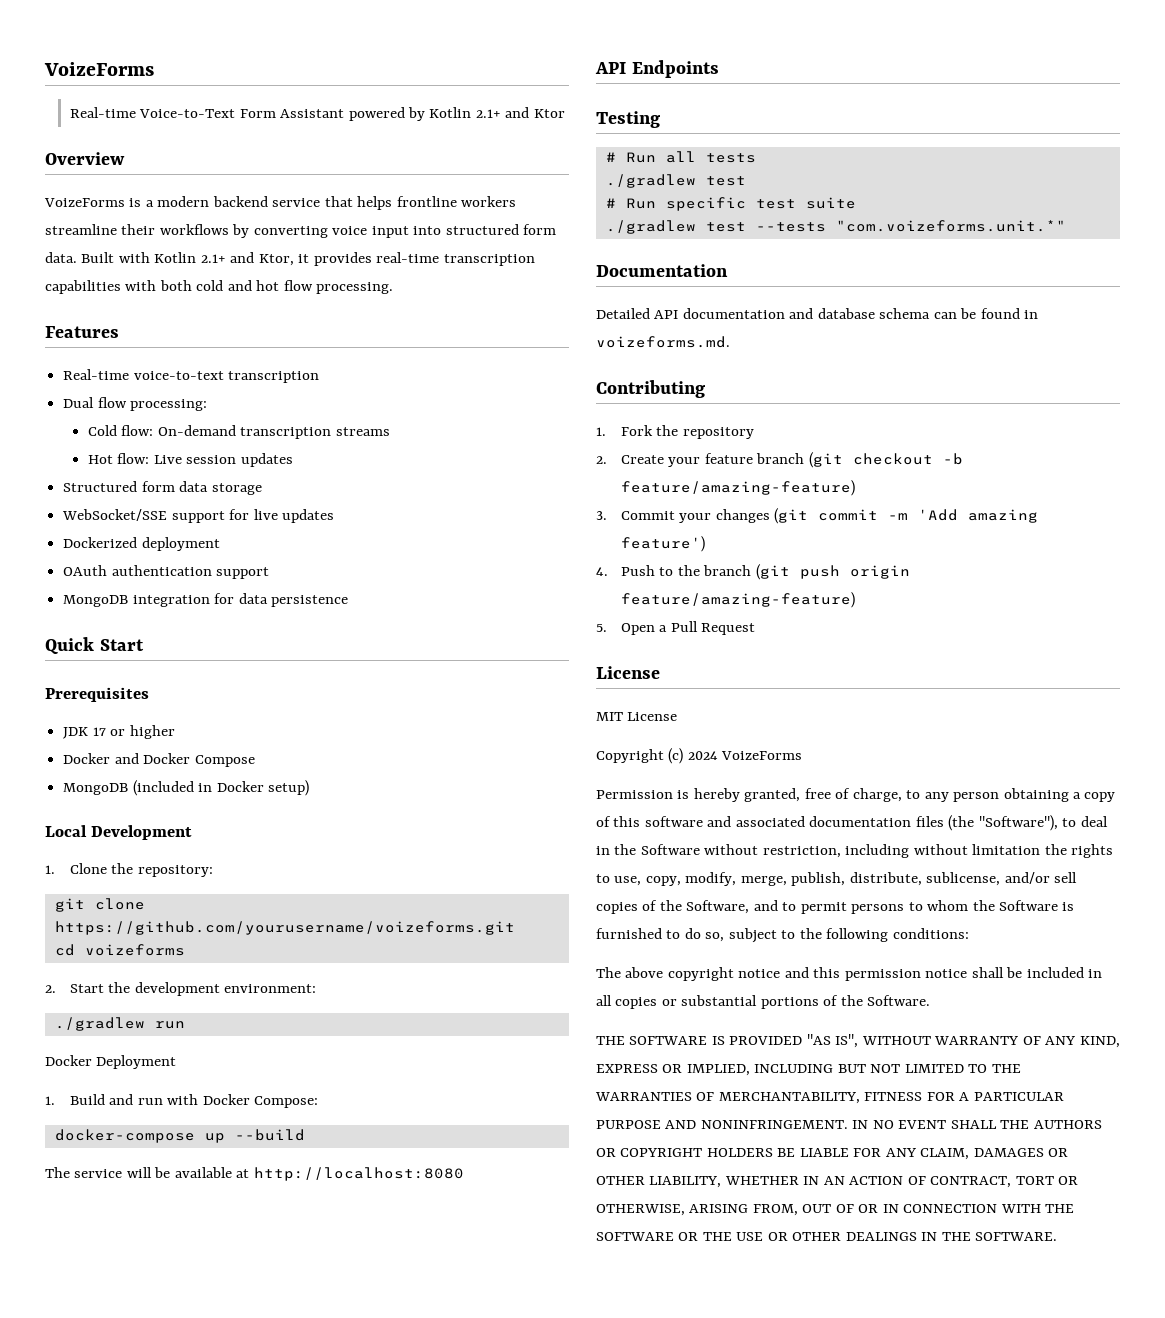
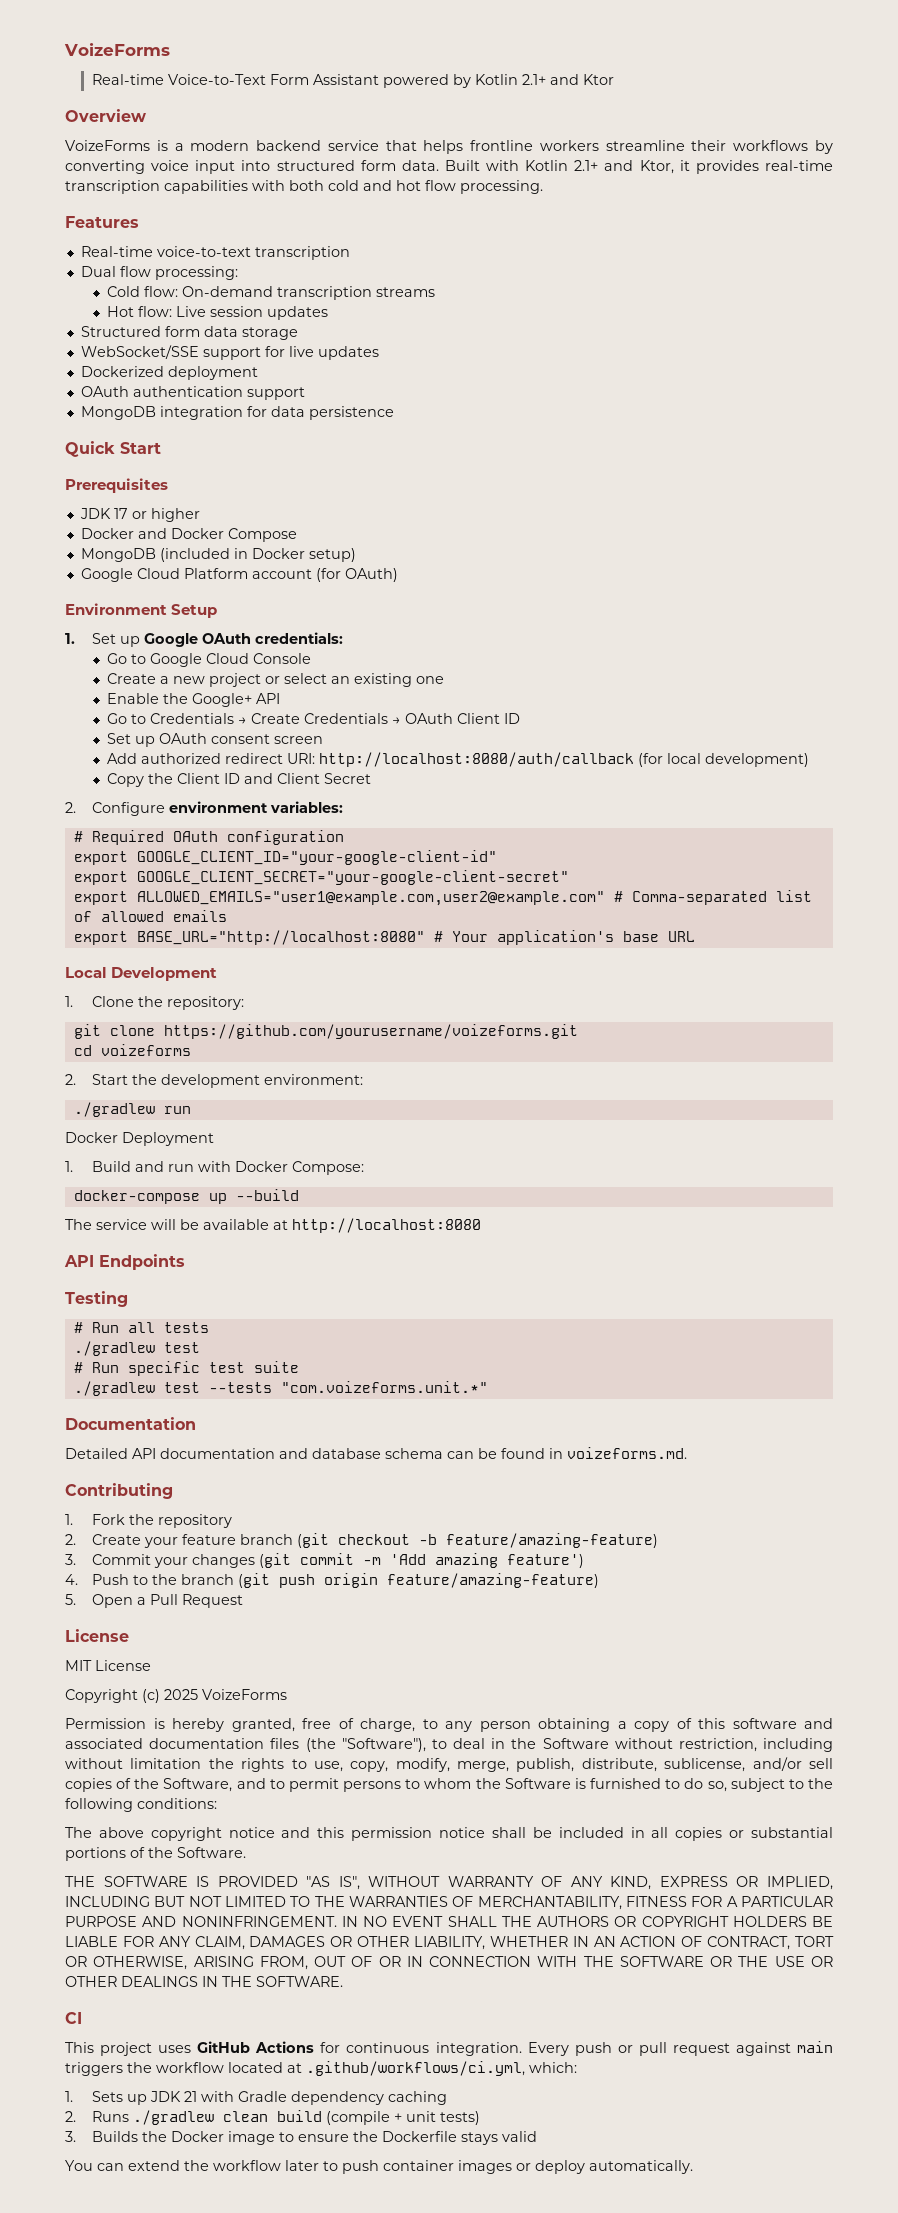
+ Google Cloud Platform account (for OAuth)
+ Environment Setup
+ 1. Set up Google OAuth credentials:
+ Go to Google Cloud Console
+ Create a new project or select an existing one
+ Enable the Google+ API
+ Go to Credentials → Create Credentials → OAuth Client ID
+ Set up OAuth consent screen
+ Add authorized redirect URI: http://localhost:8080/auth/callback (for local development)
+ Copy the Client ID and Client Secret
+ 2. Configure environment variables:
+ # Required OAuth configuration
+ export GOOGLE_CLIENT_ID="your-google-client-id"
+ export GOOGLE_CLIENT_SECRET="your-google-client-secret"
+ export ALLOWED_EMAILS="user1@example.com,user2@example.com" # Comma-separated list of allowed emails
+ export BASE_URL="http://localhost:8080" # Your application's base URL
- Copyright (c) 2024 VoizeForms
+ Copyright (c) 2025 VoizeForms
+ CI
+ This project uses GitHub Actions for continuous integration. Every push or pull request against main triggers the workflow located at .github/workflows/ci.yml, which:
+ 1. Sets up JDK 21 with Gradle dependency caching
+ 2. Runs ./gradlew clean build (compile + unit tests)
+ 3. Builds the Docker image to ensure the Dockerfile stays valid
+ You can extend the workflow later to push container images or deploy automatically.

